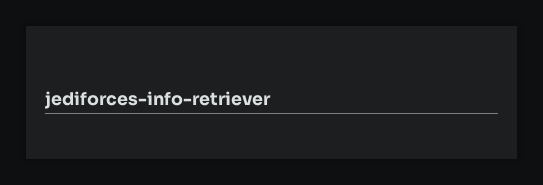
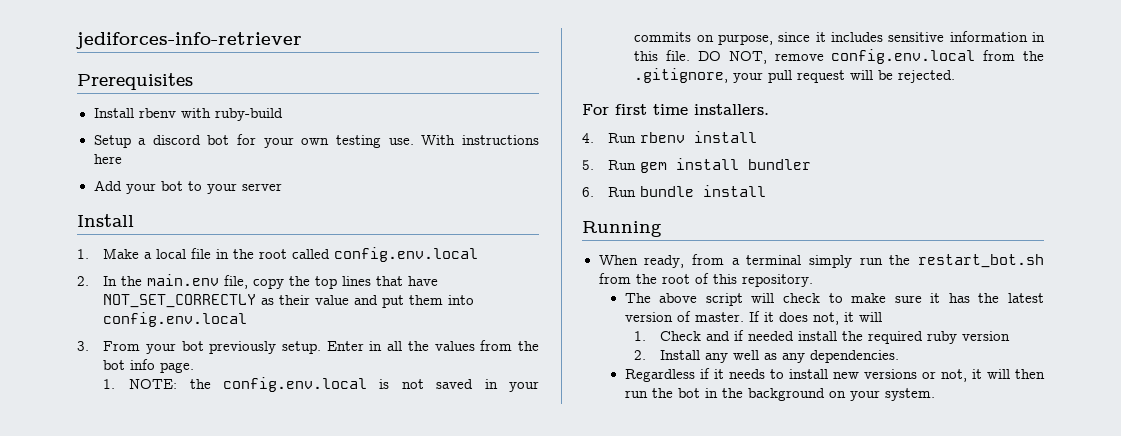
+ Prerequisites
+ Install rbenv with ruby-build
+ Setup a discord bot for your own testing use. With instructions here
+ Add your bot to your server
+ Install
+ 1. Make a local file in the root called config.env.local
+ 2. In the main.env file, copy the top lines that have NOT_SET_CORRECTLY as their value and put them into config.env.local
+ 3. From your bot previously setup. Enter in all the values from the bot info page.
+ 1. NOTE: the config.env.local is not saved in your commits on purpose, since it includes sensitive information in this file. DO NOT, remove config.env.local from the .gitignore, your pull request will be rejected.
+ For first time installers.
+ 4. Run rbenv install
+ 5. Run gem install bundler
+ 6. Run bundle install
+ Running
+ When ready, from a terminal simply run the restart_bot.sh from the root of this repository.
+ The above script will check to make sure it has the latest version of master. If it does not, it will
+ 1. Check and if needed install the required ruby version
+ 2. Install any well as any dependencies.
+ Regardless if it needs to install new versions or not, it will then run the bot in the background on your system.

